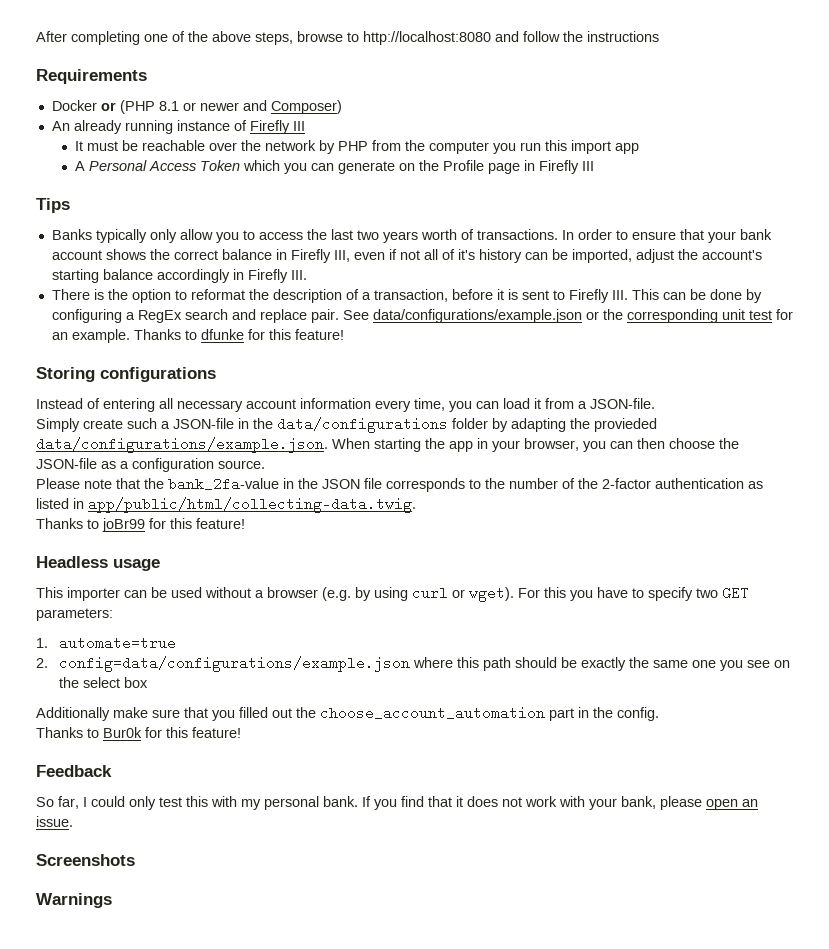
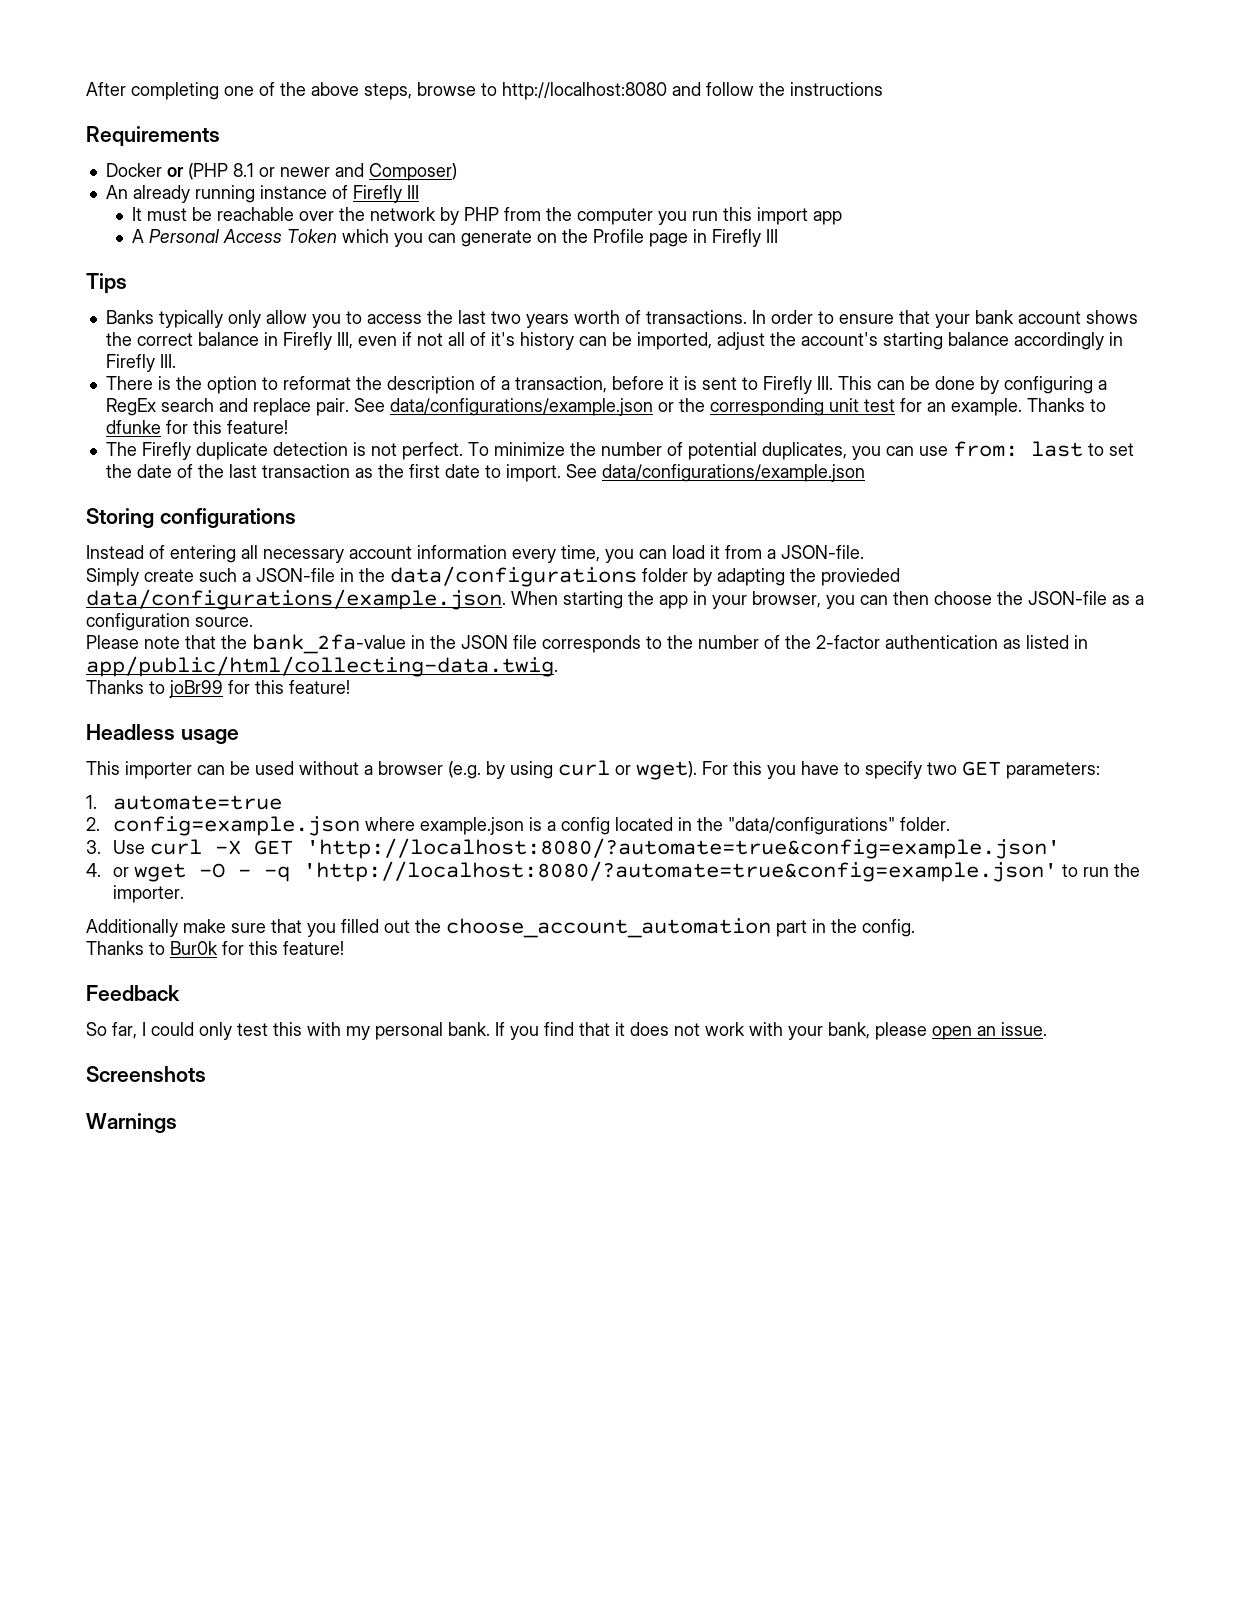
+ The Firefly duplicate detection is not perfect. To minimize the number of potential duplicates, you can use from: last to set the date of the last transaction as the first date to import. See data/configurations/example.json
- 2. config=data/configurations/example.json where this path should be exactly the same one you see on the select box
+ 2. config=example.json where example.json is a config located in the "data/configurations" folder.
+ 3. Use curl -X GET 'http://localhost:8080/?automate=true&config=example.json'
+ 4. or wget -O - -q 'http://localhost:8080/?automate=true&config=example.json' to run the importer.

